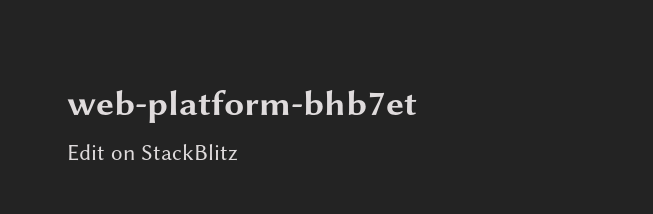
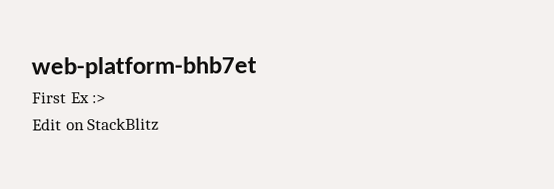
+ First Ex :>

